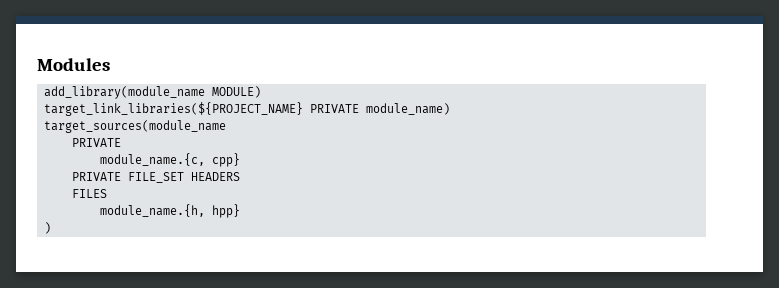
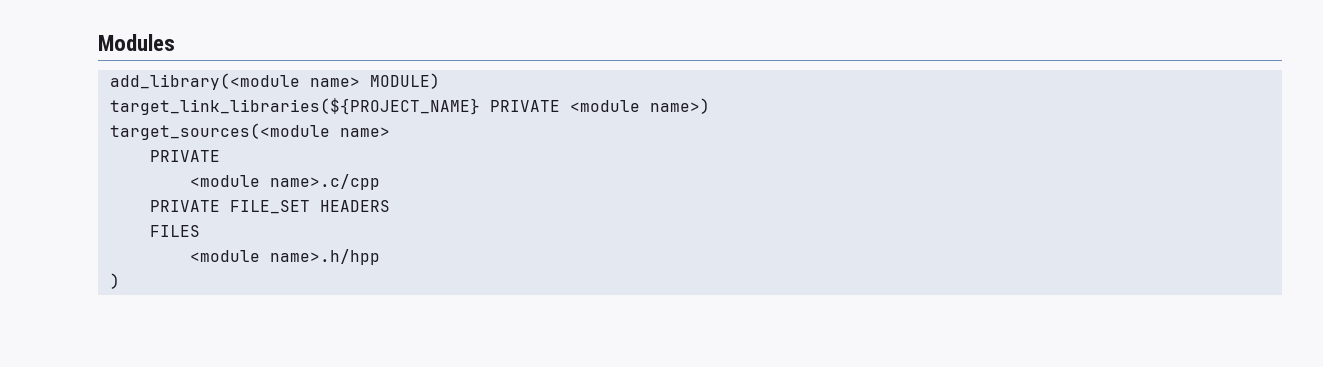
- add_library(module_name MODULE)
+ add_library(<module name> MODULE)
- target_link_libraries(${PROJECT_NAME} PRIVATE module_name)
- target_sources(module_name
+ target_link_libraries(${PROJECT_NAME} PRIVATE <module name>)
+ target_sources(<module name>
- module_name.{c, cpp}
+ <module name>.c/cpp
- module_name.{h, hpp}
+ <module name>.h/hpp

